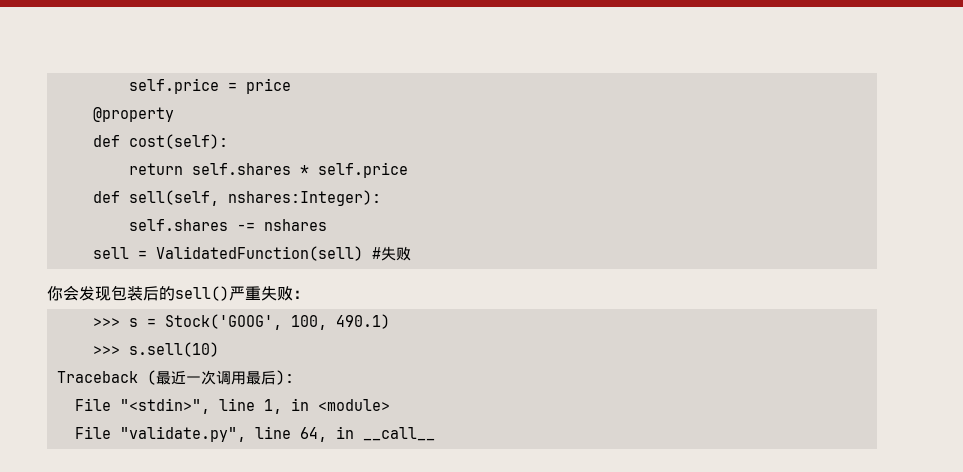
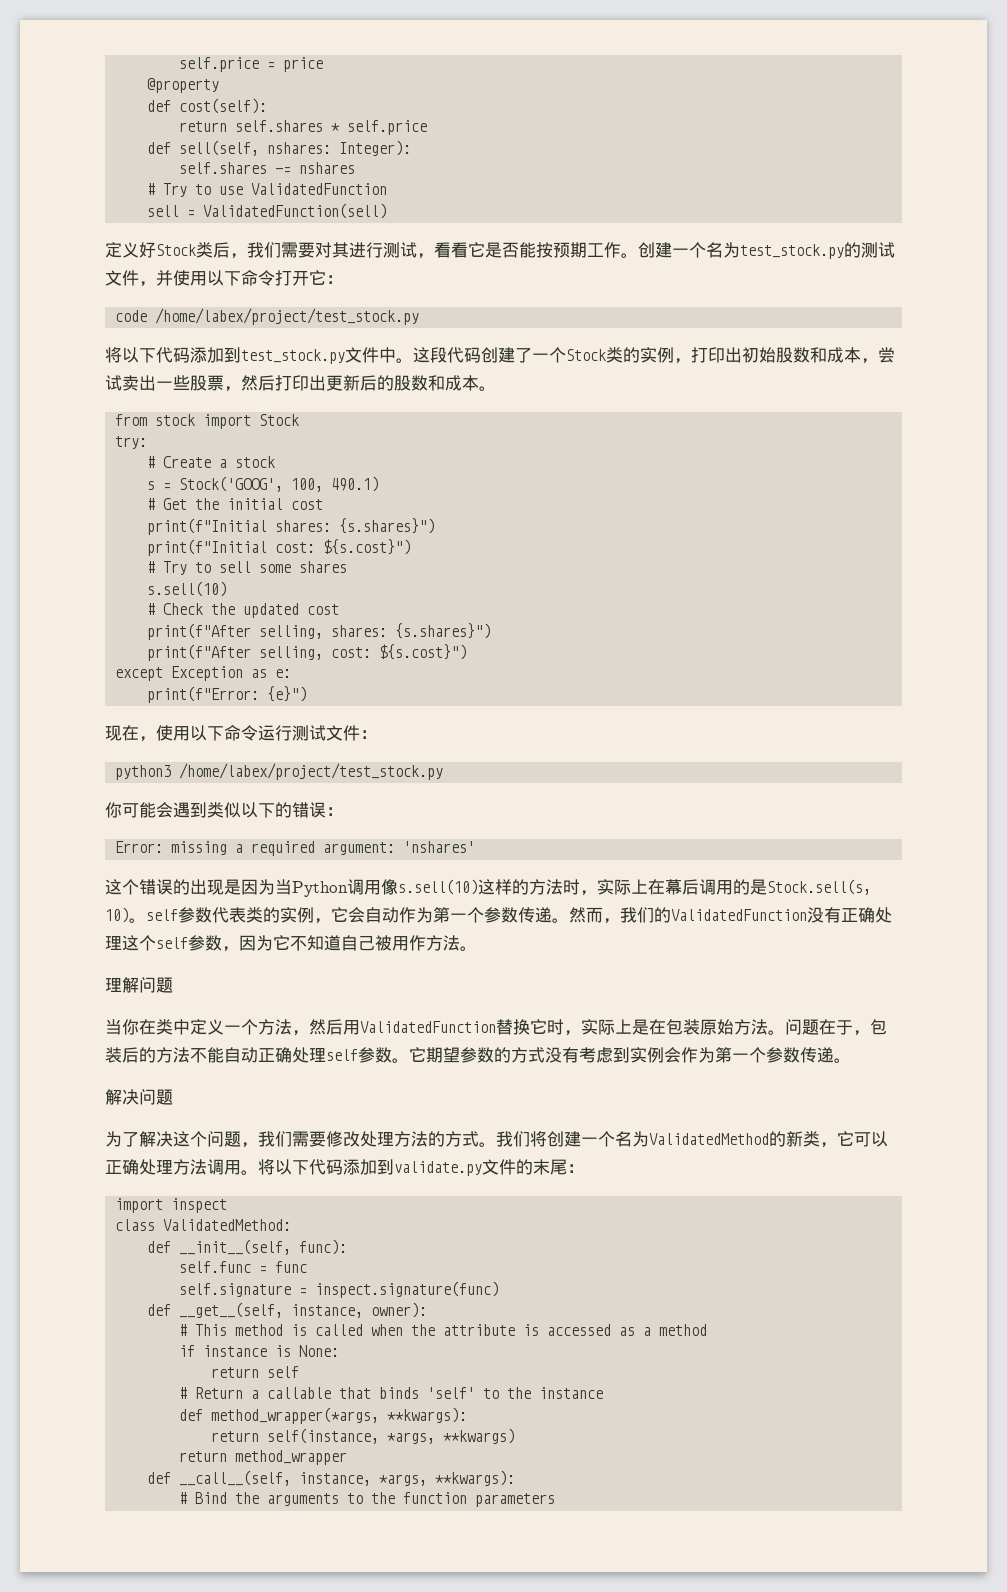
- def sell(self, nshares:Integer):
+ def sell(self, nshares: Integer):
- sell = ValidatedFunction(sell) #失败
- 你会发现包装后的sell()严重失败：
- >>> s = Stock('GOOG', 100, 490.1)
+ # Try to use ValidatedFunction
+ sell = ValidatedFunction(sell)
+ 定义好Stock类后，我们需要对其进行测试，看看它是否能按预期工作。创建一个名为test_stock.py的测试文件，并使用以下命令打开它：
+ code /home/labex/project/test_stock.py
+ 将以下代码添加到test_stock.py文件中。这段代码创建了一个Stock类的实例，打印出初始股数和成本，尝试卖出一些股票，然后打印出更新后的股数和成本。
+ from stock import Stock
+ try:
+ # Create a stock
+ s = Stock('GOOG', 100, 490.1)
- >>> s.sell(10)
- Traceback (最近一次调用最后):
- File "<stdin>", line 1, in <module>
- File "validate.py", line 64, in __call__
+ # Get the initial cost
+ print(f"Initial shares: {s.shares}")
+ print(f"Initial cost: ${s.cost}")
+ # Try to sell some shares
+ s.sell(10)
+ # Check the updated cost
+ print(f"After selling, shares: {s.shares}")
+ print(f"After selling, cost: ${s.cost}")
+ except Exception as e:
+ print(f"Error: {e}")
+ 现在，使用以下命令运行测试文件：
+ python3 /home/labex/project/test_stock.py
+ 你可能会遇到类似以下的错误：
+ Error: missing a required argument: 'nshares'
+ 这个错误的出现是因为当Python调用像s.sell(10)这样的方法时，实际上在幕后调用的是Stock.sell(s, 10)。self参数代表类的实例，它会自动作为第一个参数传递。然而，我们的ValidatedFunction没有正确处理这个self参数，因为它不知道自己被用作方法。
+ 理解问题
+ 当你在类中定义一个方法，然后用ValidatedFunction替换它时，实际上是在包装原始方法。问题在于，包装后的方法不能自动正确处理self参数。它期望参数的方式没有考虑到实例会作为第一个参数传递。
+ 解决问题
+ 为了解决这个问题，我们需要修改处理方法的方式。我们将创建一个名为ValidatedMethod的新类，它可以正确处理方法调用。将以下代码添加到validate.py文件的末尾：
+ import inspect
+ class ValidatedMethod:
+ def __init__(self, func):
+ self.func = func
+ self.signature = inspect.signature(func)
+ def __get__(self, instance, owner):
+ # This method is called when the attribute is accessed as a method
+ if instance is None:
+ return self
+ # Return a callable that binds 'self' to the instance
+ def method_wrapper(*args, **kwargs):
+ return self(instance, *args, **kwargs)
+ return method_wrapper
+ def __call__(self, instance, *args, **kwargs):
+ # Bind the arguments to the function parameters

